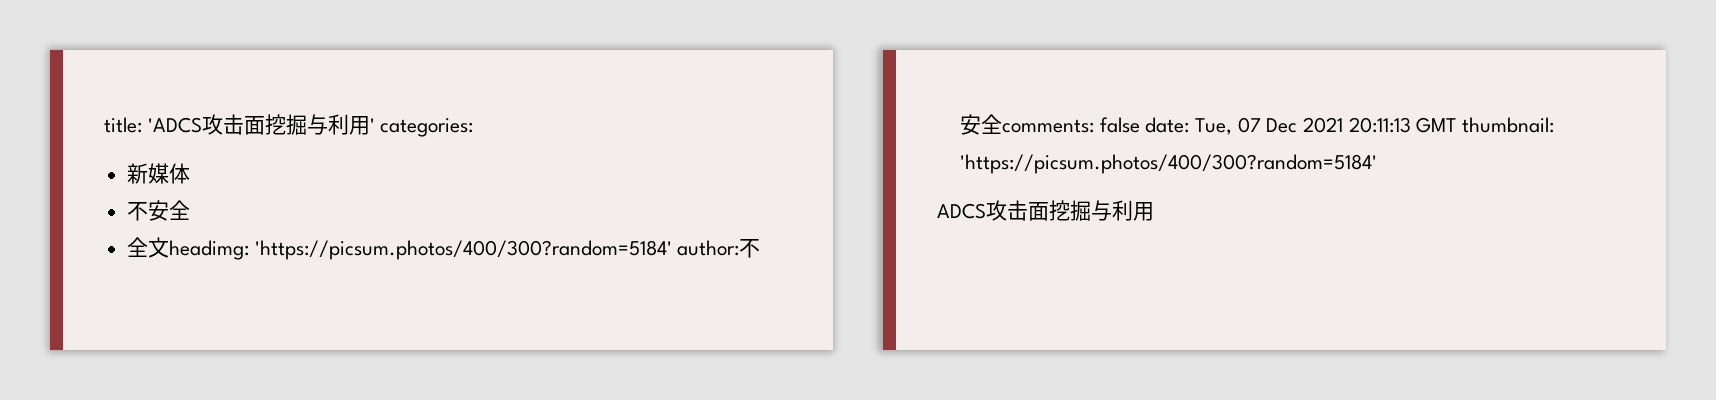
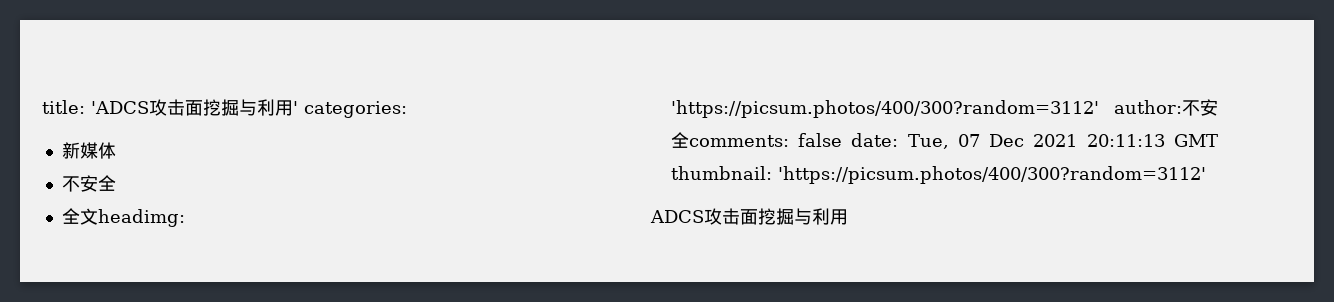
- 全文headimg: 'https://picsum.photos/400/300?random=5184' author:不安全comments: false date: Tue, 07 Dec 2021 20:11:13 GMT thumbnail: 'https://picsum.photos/400/300?random=5184'
+ 全文headimg: 'https://picsum.photos/400/300?random=3112' author:不安全comments: false date: Tue, 07 Dec 2021 20:11:13 GMT thumbnail: 'https://picsum.photos/400/300?random=3112'

